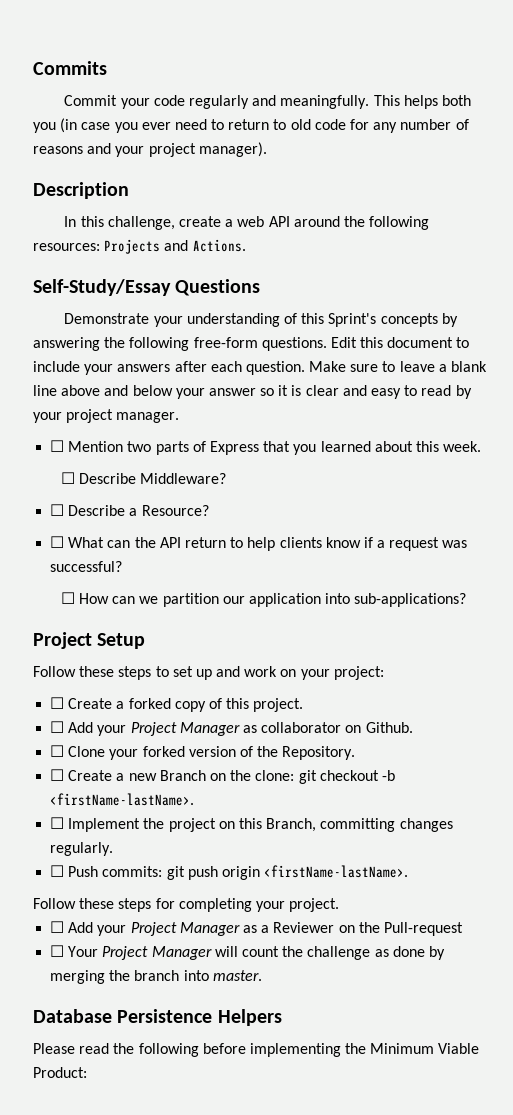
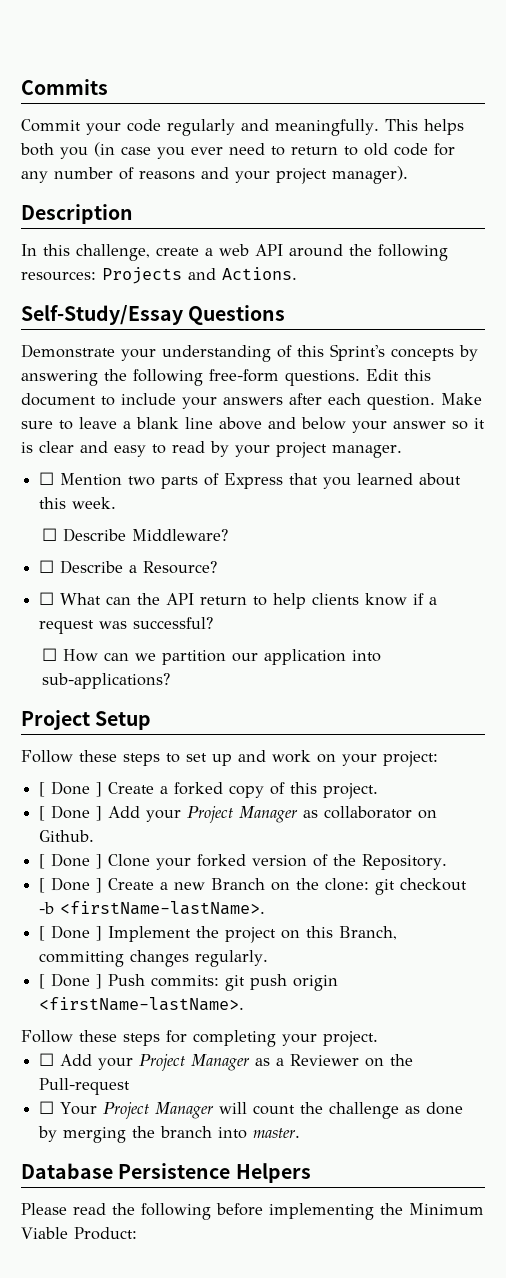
- ☐ Create a forked copy of this project.
+ [ Done ] Create a forked copy of this project.
- ☐ Add your Project Manager as collaborator on Github.
+ [ Done ] Add your Project Manager as collaborator on Github.
- ☐ Clone your forked version of the Repository.
+ [ Done ] Clone your forked version of the Repository.
- ☐ Create a new Branch on the clone: git checkout -b <firstName-lastName>.
+ [ Done ] Create a new Branch on the clone: git checkout -b <firstName-lastName>.
- ☐ Implement the project on this Branch, committing changes regularly.
+ [ Done ] Implement the project on this Branch, committing changes regularly.
- ☐ Push commits: git push origin <firstName-lastName>.
+ [ Done ] Push commits: git push origin <firstName-lastName>.

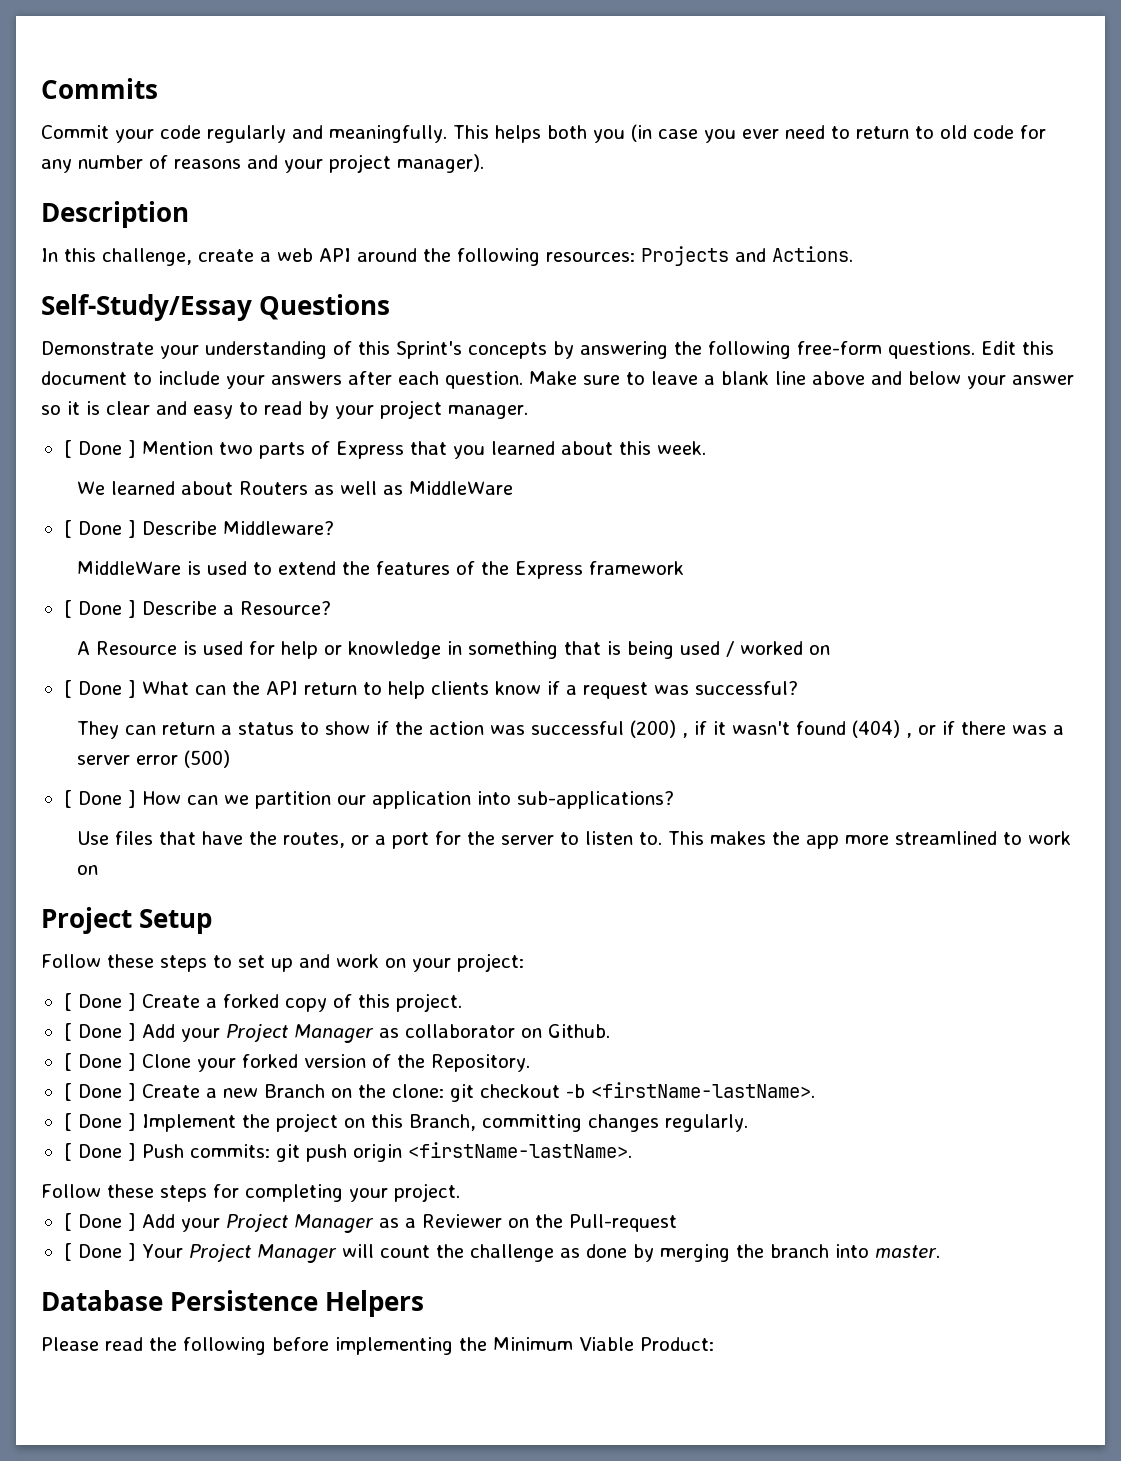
- ☐ Mention two parts of Express that you learned about this week.
+ [ Done ] Mention two parts of Express that you learned about this week.
- ☐ Describe Middleware?
- ☐ Describe a Resource?
- ☐ What can the API return to help clients know if a request was successful?
+ We learned about Routers as well as MiddleWare
+ [ Done ] Describe Middleware?
+ MiddleWare is used to extend the features of the Express framework
+ [ Done ] Describe a Resource?
+ A Resource is used for help or knowledge in something that is being used / worked on
+ [ Done ] What can the API return to help clients know if a request was successful?
- ☐ How can we partition our application into sub-applications?
+ They can return a status to show if the action was successful (200) , if it wasn't found (404) , or if there was a server error (500)
+ [ Done ] How can we partition our application into sub-applications?
+ Use files that have the routes, or a port for the server to listen to. This makes the app more streamlined to work on
- ☐ Add your Project Manager as a Reviewer on the Pull-request
+ [ Done ] Add your Project Manager as a Reviewer on the Pull-request
- ☐ Your Project Manager will count the challenge as done by merging the branch into master.
+ [ Done ] Your Project Manager will count the challenge as done by merging the branch into master.

